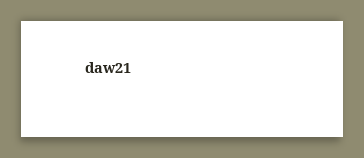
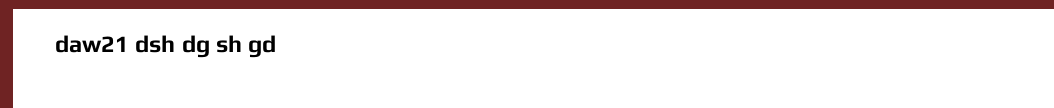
- daw21
+ daw21 dsh dg sh gd

